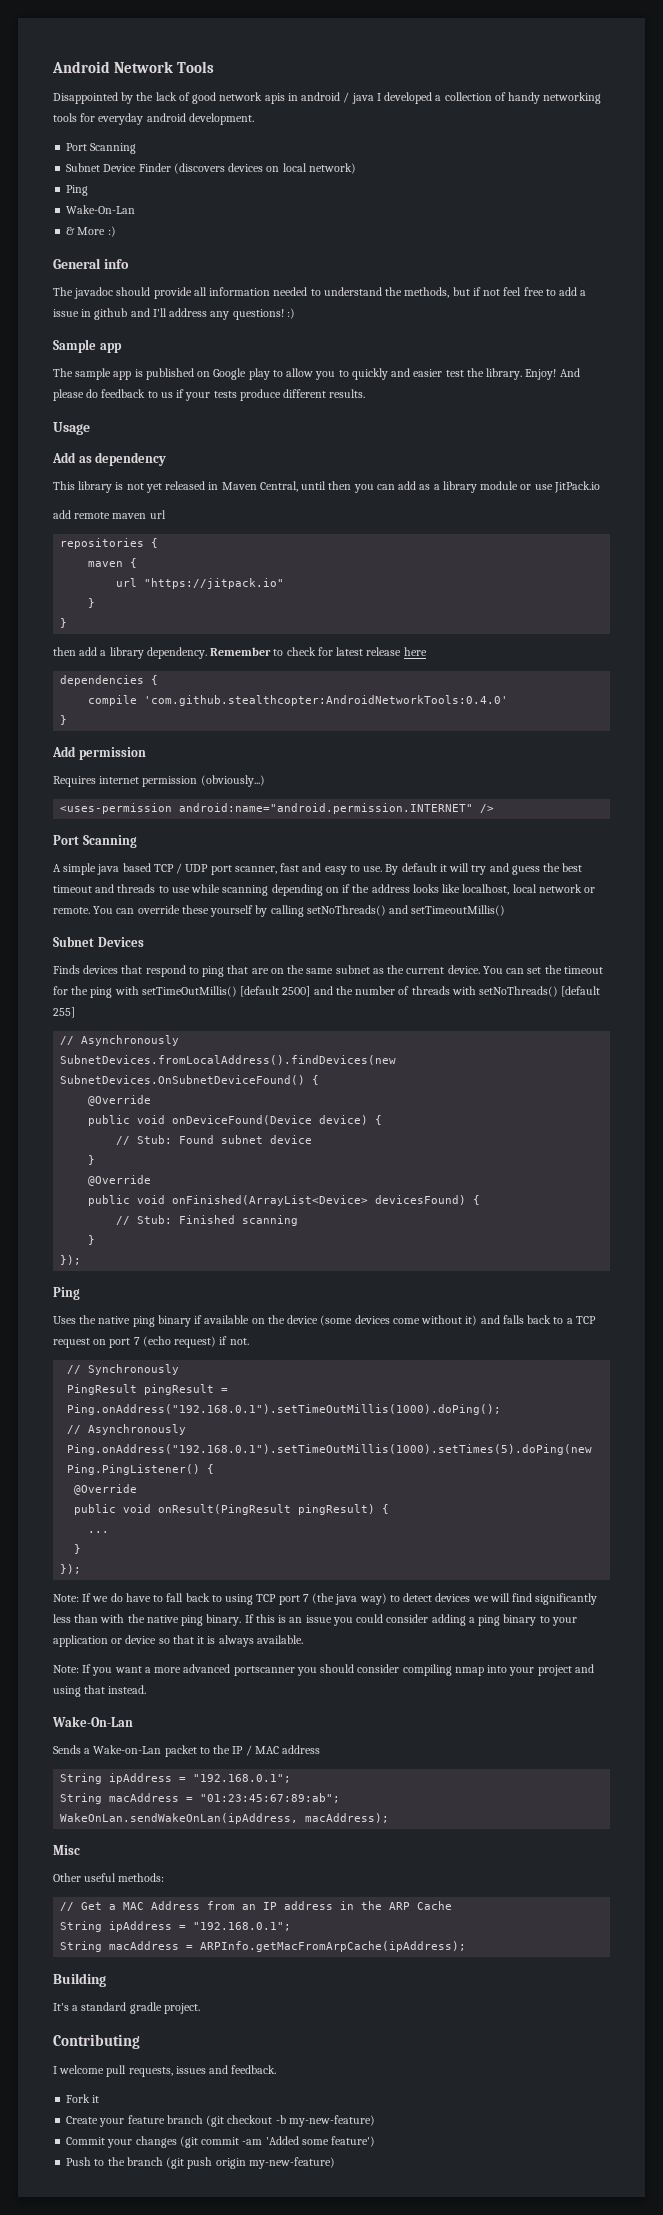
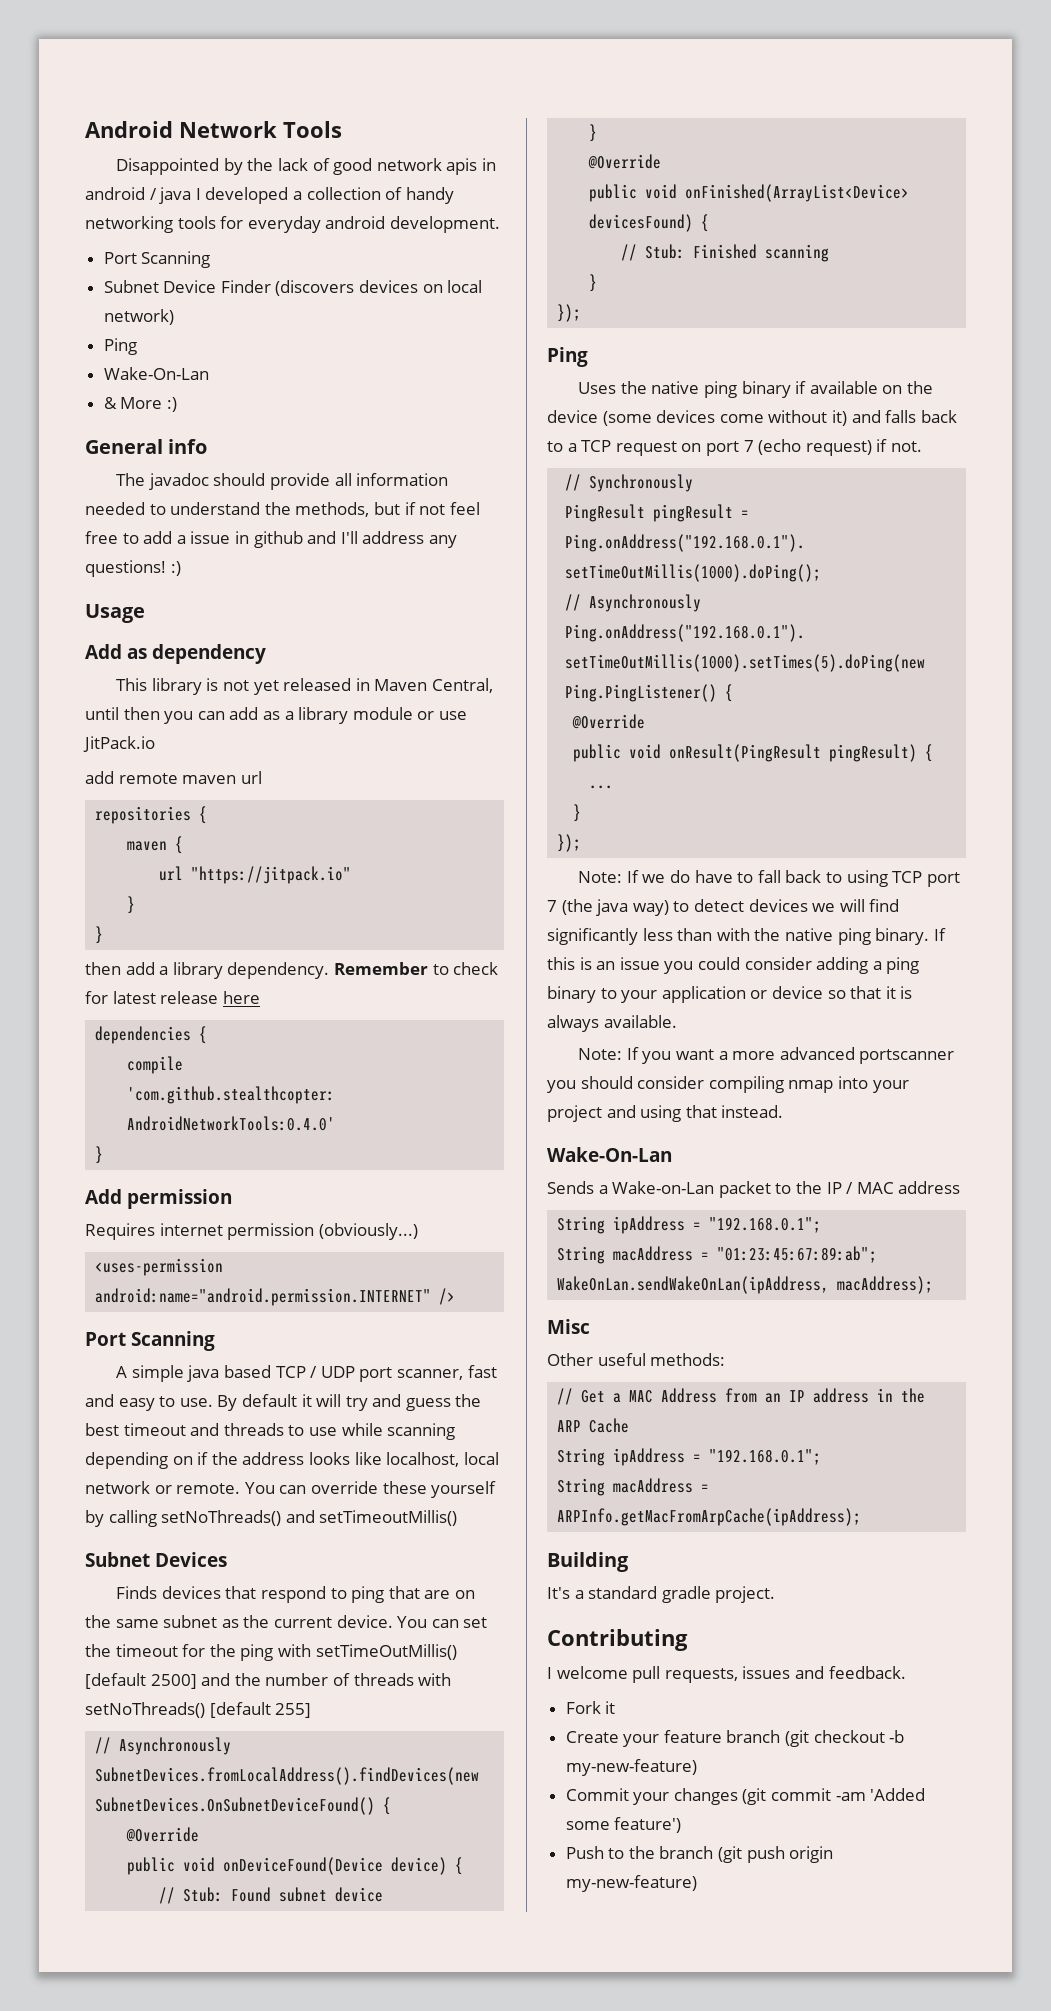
- Sample app
- The sample app is published on Google play to allow you to quickly and easier test the library. Enjoy! And please do feedback to us if your tests produce different results.

